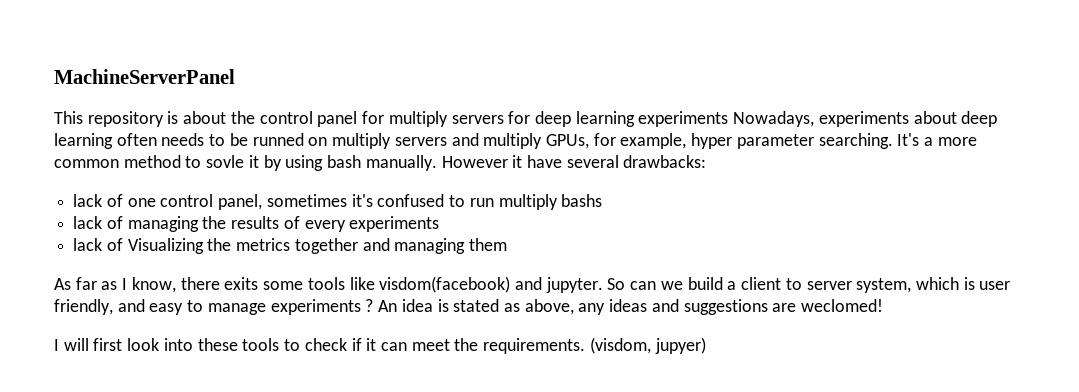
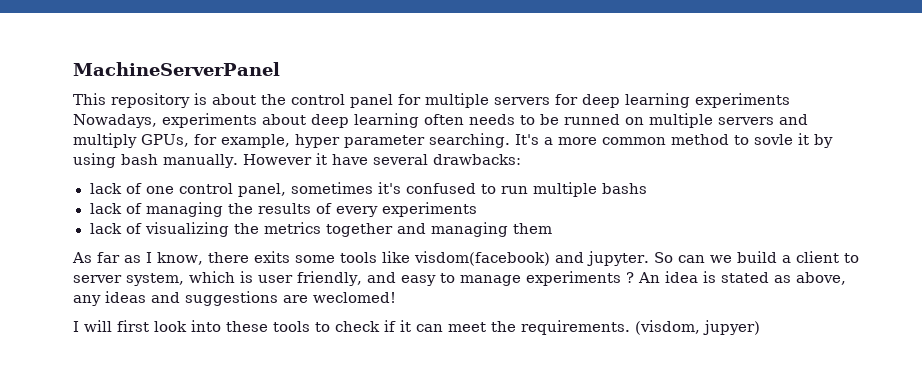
- This repository is about the control panel for multiply servers for deep learning experiments Nowadays, experiments about deep learning often needs to be runned on multiply servers and multiply GPUs, for example, hyper parameter searching.
+ This repository is about the control panel for multiple servers for deep learning experiments Nowadays, experiments about deep learning often needs to be runned on multiple servers and multiply GPUs, for example, hyper parameter searching.
- lack of one control panel, sometimes it's confused to run multiply bashs
+ lack of one control panel, sometimes it's confused to run multiple bashs
- lack of Visualizing the metrics together and managing them
+ lack of visualizing the metrics together and managing them

